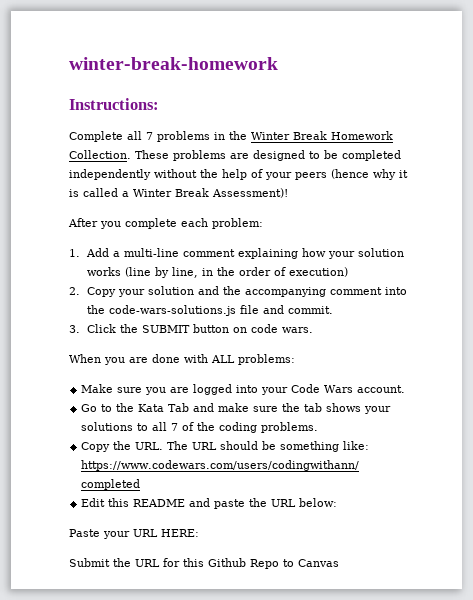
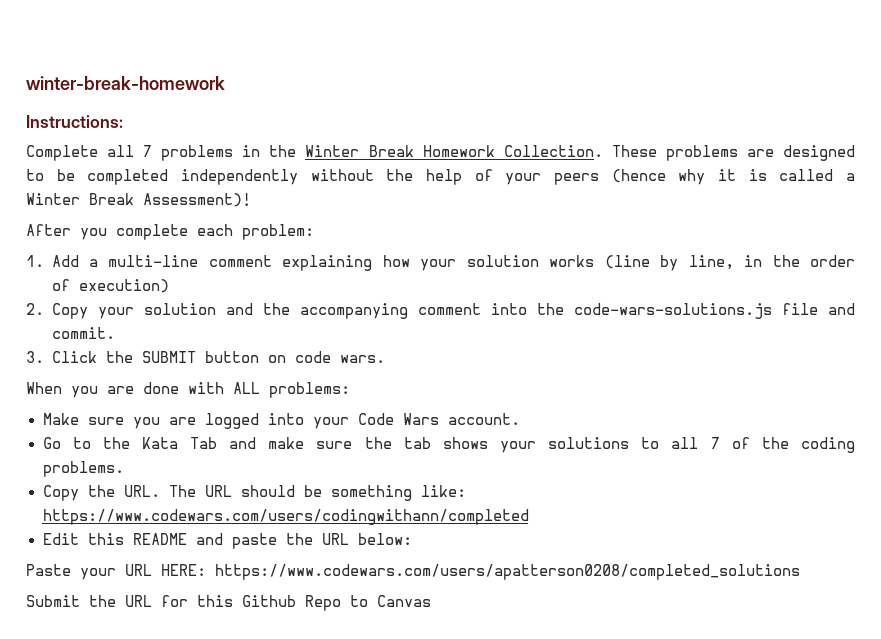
- Paste your URL HERE:
+ Paste your URL HERE: https://www.codewars.com/users/apatterson0208/completed_solutions

